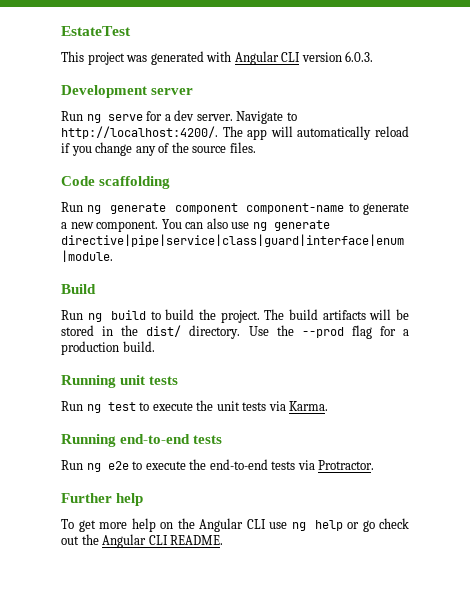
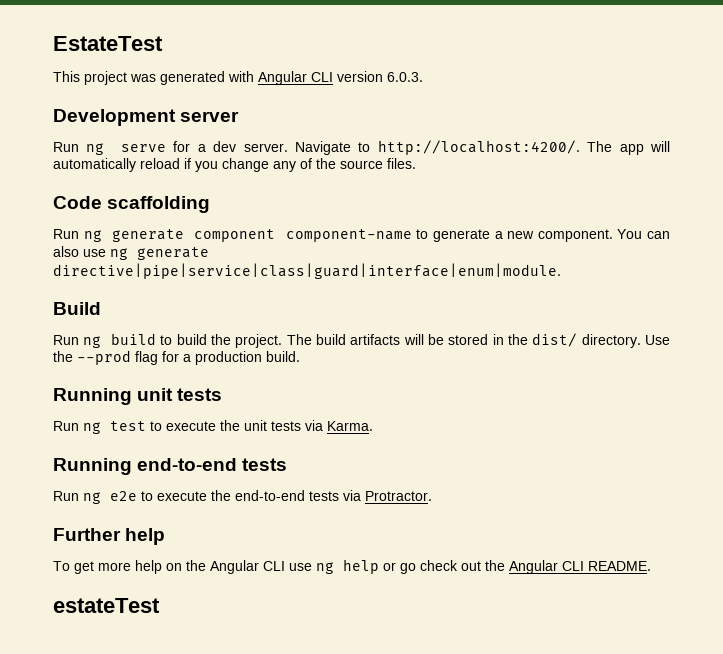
+ estateTest

